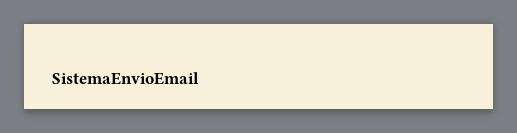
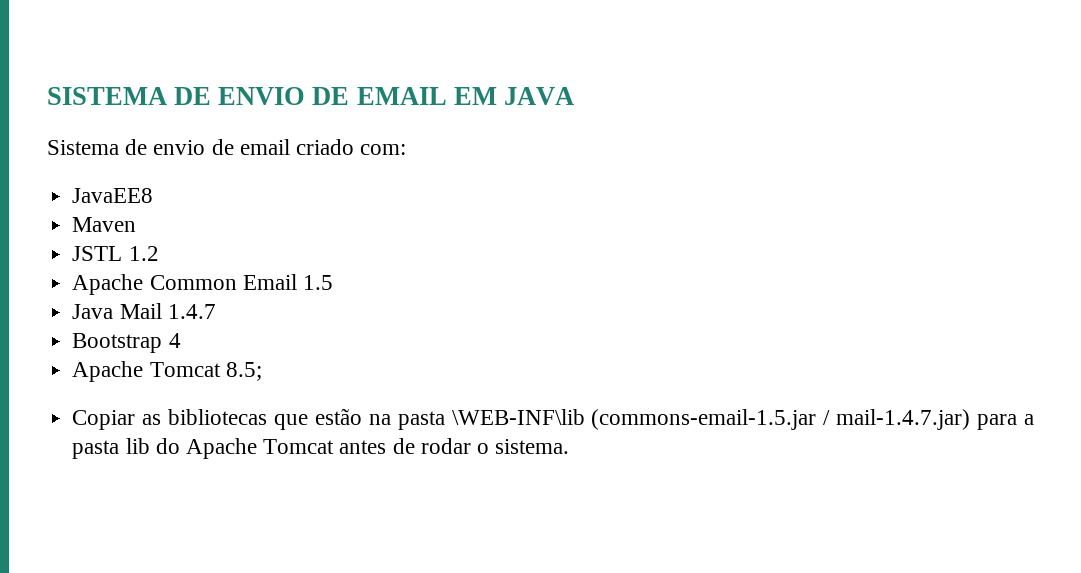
- SistemaEnvioEmail
+ SISTEMA DE ENVIO DE EMAIL EM JAVA
+ Sistema de envio de email criado com:
+ JavaEE8
+ Maven
+ JSTL 1.2
+ Apache Common Email 1.5
+ Java Mail 1.4.7
+ Bootstrap 4
+ Apache Tomcat 8.5;
+ Copiar as bibliotecas que estão na pasta \WEB-INF\lib (commons-email-1.5.jar / mail-1.4.7.jar) para a pasta lib do Apache Tomcat antes de rodar o sistema.

